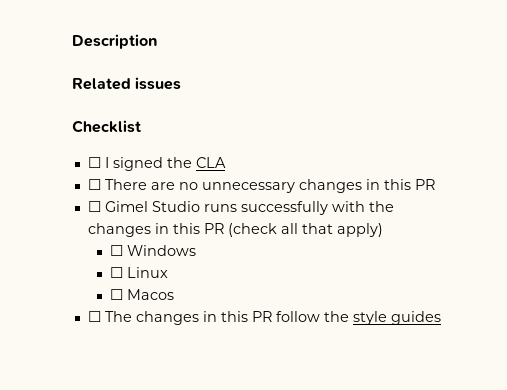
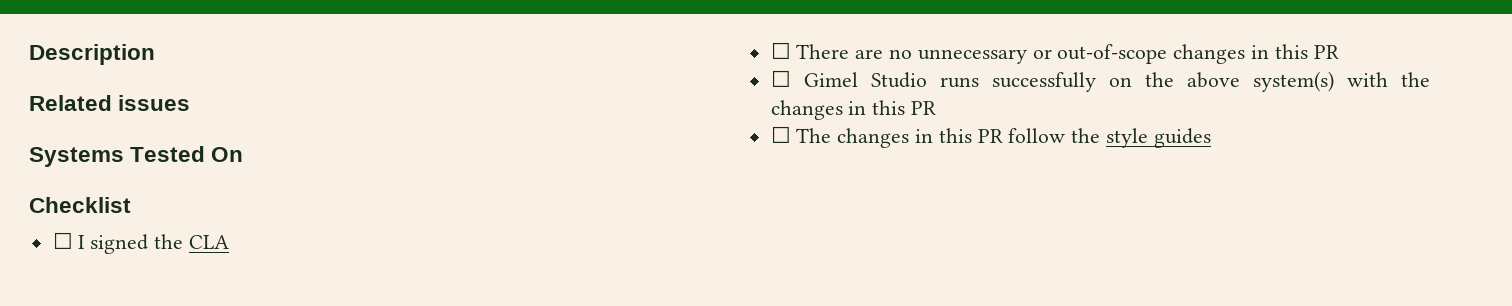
+ Systems Tested On
- ☐ There are no unnecessary changes in this PR
+ ☐ There are no unnecessary or out-of-scope changes in this PR
- ☐ Gimel Studio runs successfully with the changes in this PR (check all that apply)
- ☐ Windows
- ☐ Linux
- ☐ Macos
+ ☐ Gimel Studio runs successfully on the above system(s) with the changes in this PR

